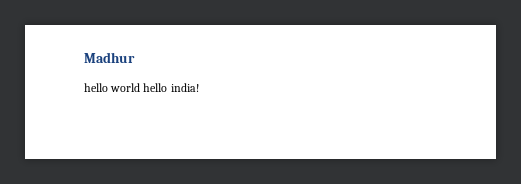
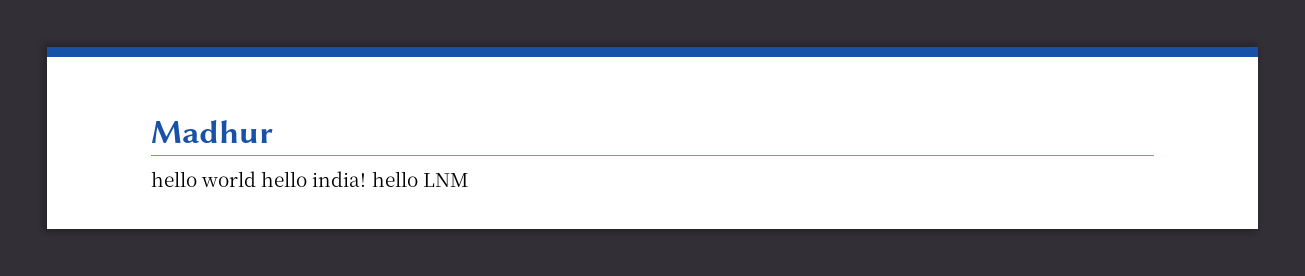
- hello world hello india!
+ hello world hello india! hello LNM

